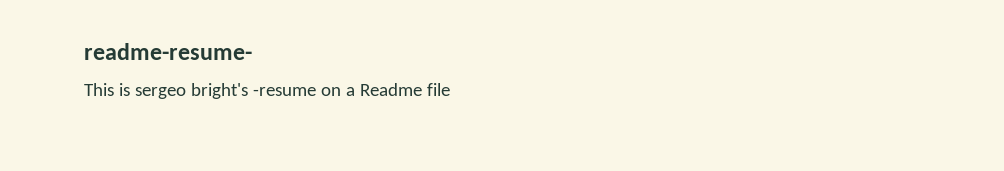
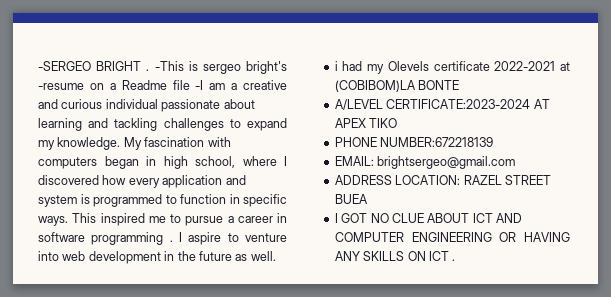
- readme-resume-
- This is sergeo bright's -resume on a Readme file
+ -SERGEO BRIGHT . -This is sergeo bright's -resume on a Readme file -I am a creative and curious individual passionate about learning and tackling challenges to expand my knowledge. My fascination with computers began in high school, where I discovered how every application and system is programmed to function in specific ways. This inspired me to pursue a career in software programming . I aspire to venture into web development in the future as well.
+ i had my Olevels certificate 2022-2021 at (COBIBOM)LA BONTE
+ A/LEVEL CERTIFICATE:2023-2024 AT APEX TIKO
+ PHONE NUMBER:672218139
+ EMAIL: brightsergeo@gmail.com
+ ADDRESS LOCATION: RAZEL STREET BUEA
+ I GOT NO CLUE ABOUT ICT AND COMPUTER ENGINEERING OR HAVING ANY SKILLS ON ICT .

